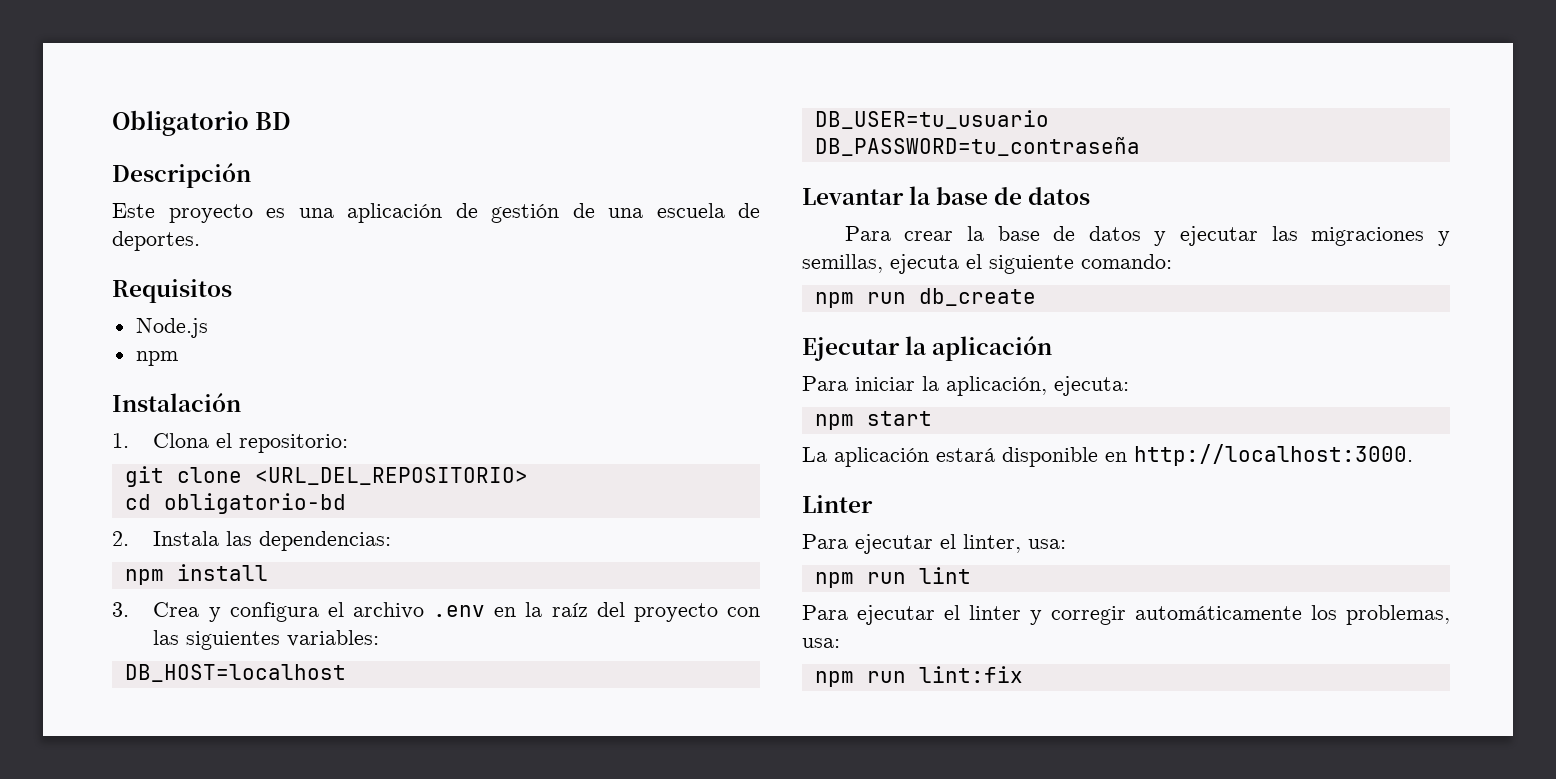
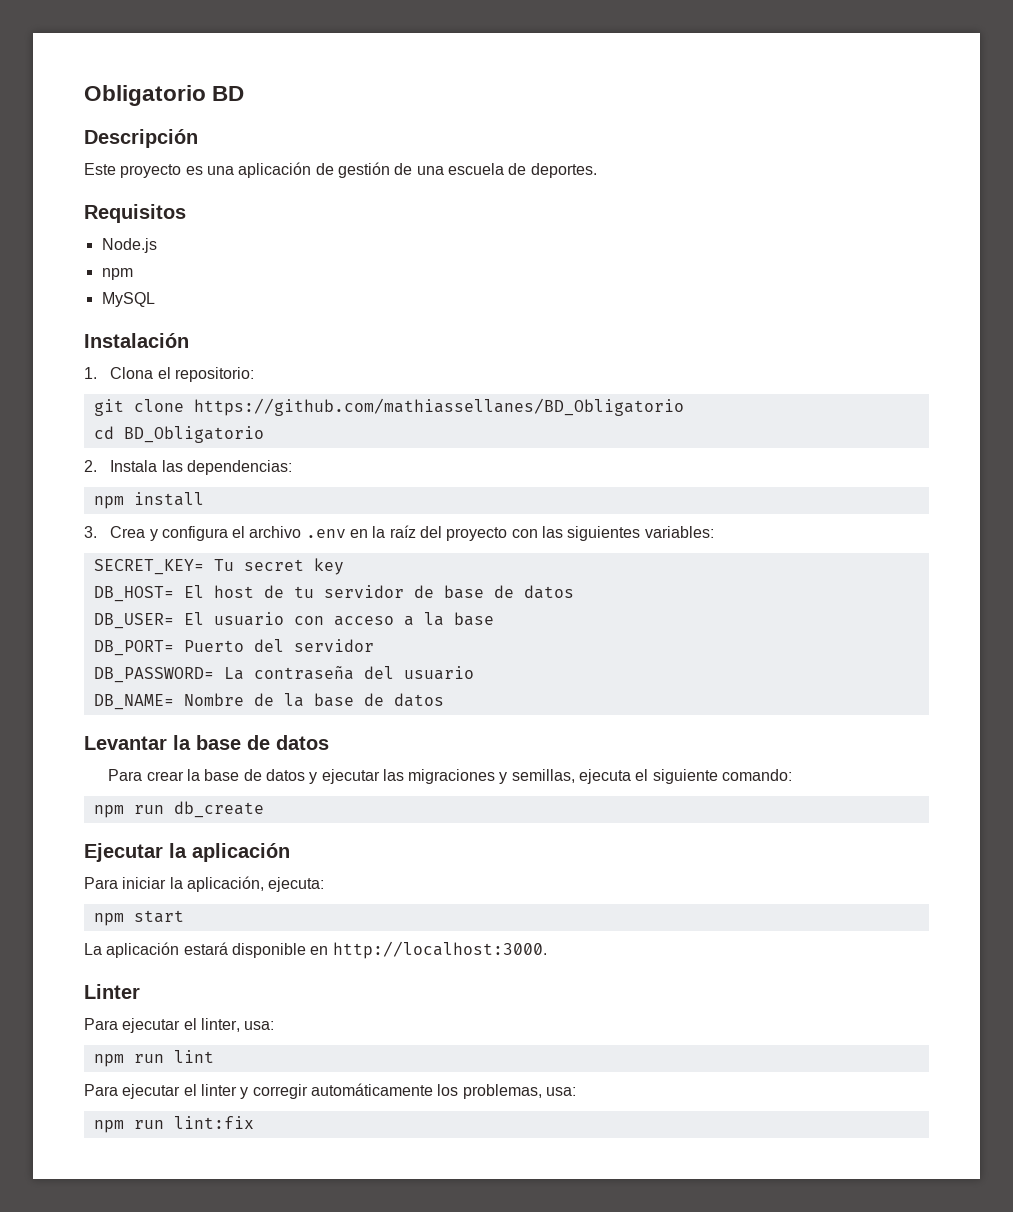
+ MySQL
- git clone <URL_DEL_REPOSITORIO>
+ git clone https://github.com/mathiassellanes/BD_Obligatorio
- cd obligatorio-bd
+ cd BD_Obligatorio
- DB_HOST=localhost
- DB_USER=tu_usuario
- DB_PASSWORD=tu_contraseña
+ SECRET_KEY= Tu secret key
+ DB_HOST= El host de tu servidor de base de datos
+ DB_USER= El usuario con acceso a la base
+ DB_PORT= Puerto del servidor
+ DB_PASSWORD= La contraseña del usuario
+ DB_NAME= Nombre de la base de datos

